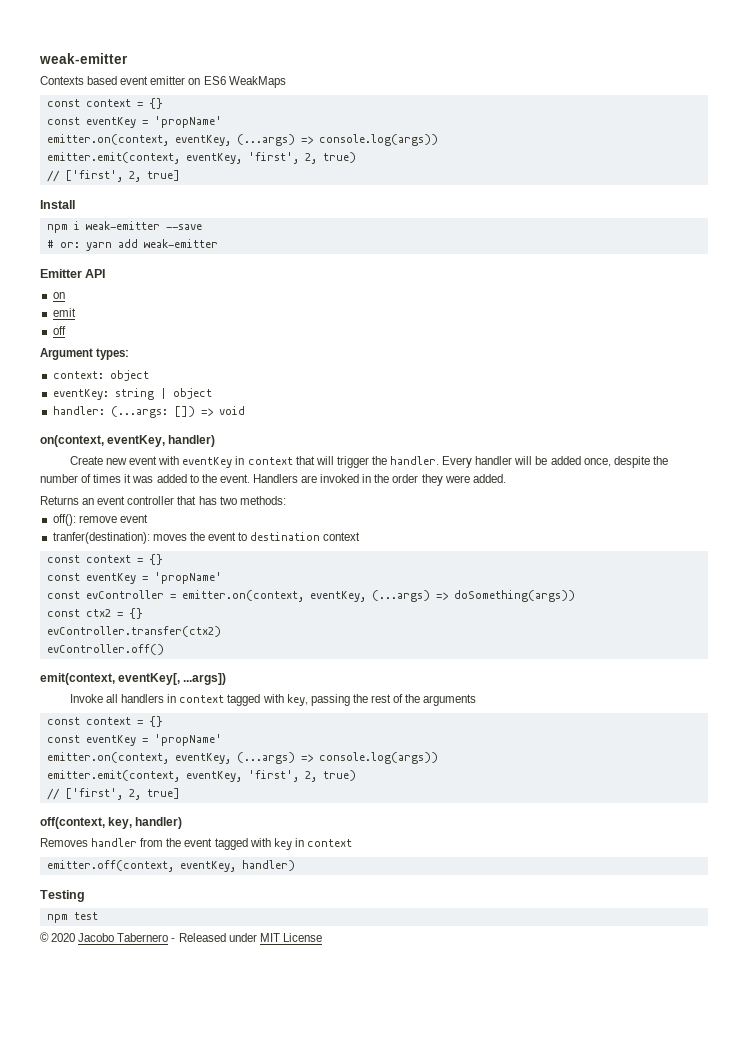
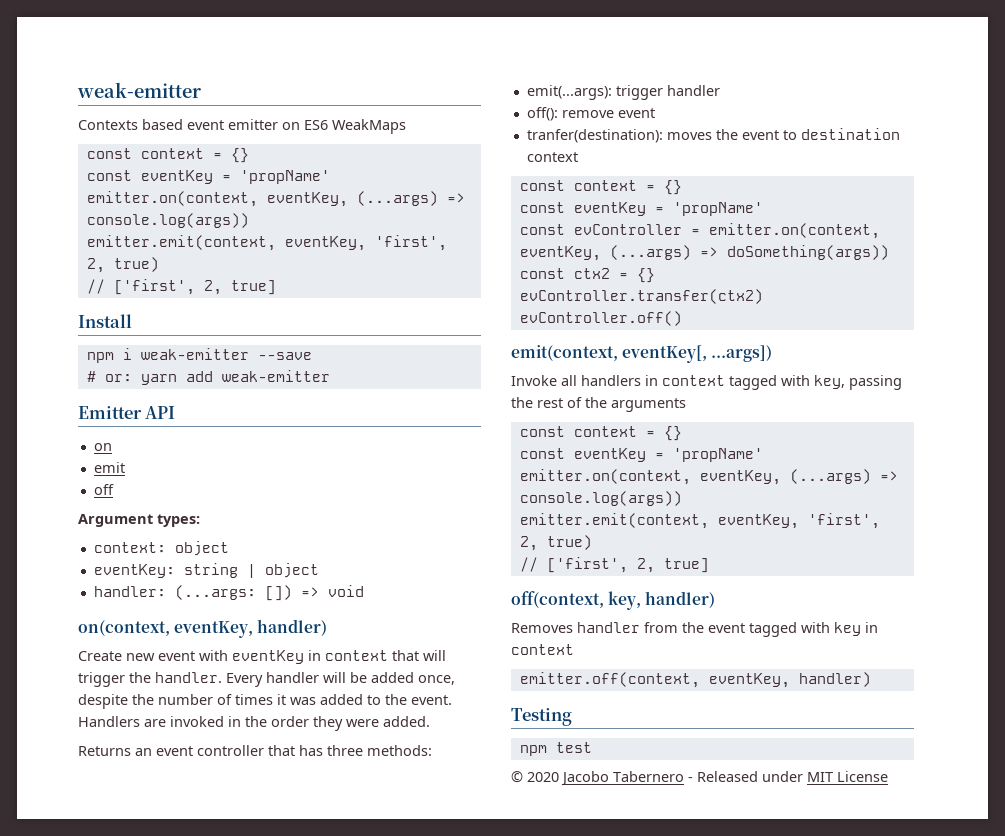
- Returns an event controller that has two methods:
+ Returns an event controller that has three methods:
+ emit(...args): trigger handler

